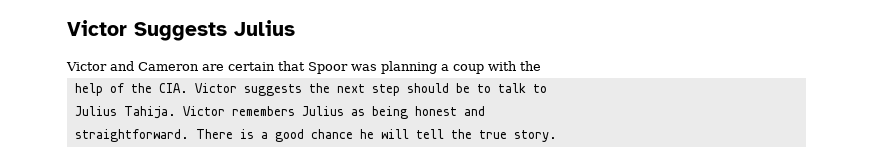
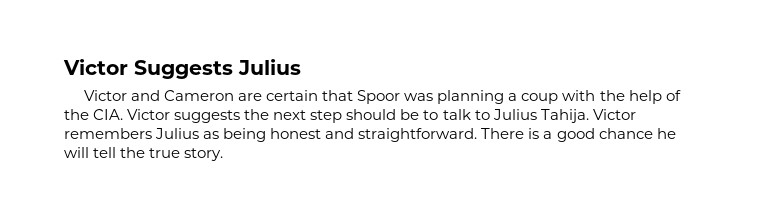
- Victor and Cameron are certain that Spoor was planning a coup with the
- help of the CIA. Victor suggests the next step should be to talk to
- Julius Tahija.
+ Victor and Cameron are certain that Spoor was planning a coup with the help of the CIA. Victor suggests the next step should be to talk to Julius Tahija.
- Victor remembers Julius as being honest and
- straightforward.
+ Victor remembers Julius as being honest and straightforward.

